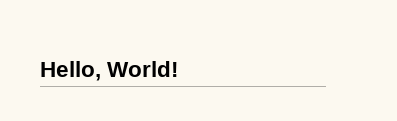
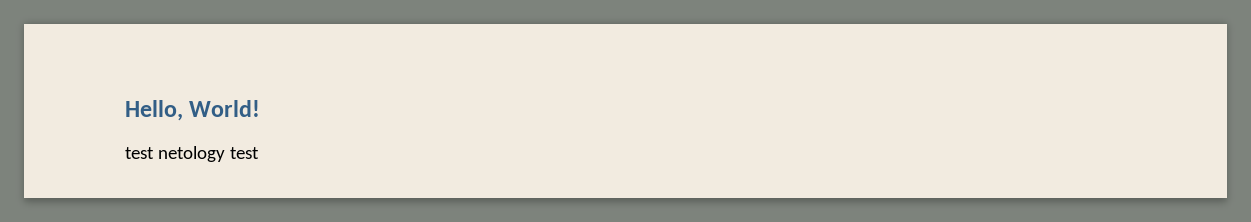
+ test netology test

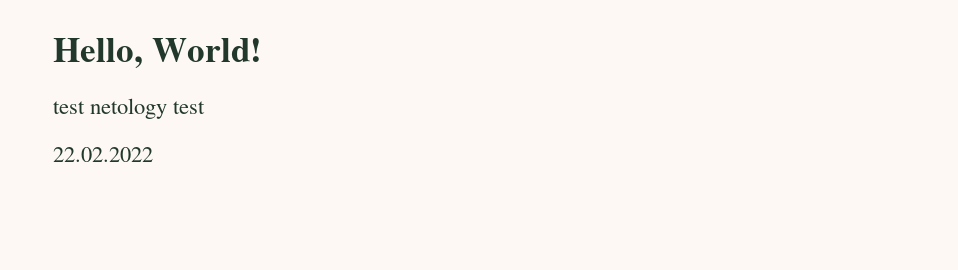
+ 22.02.2022

